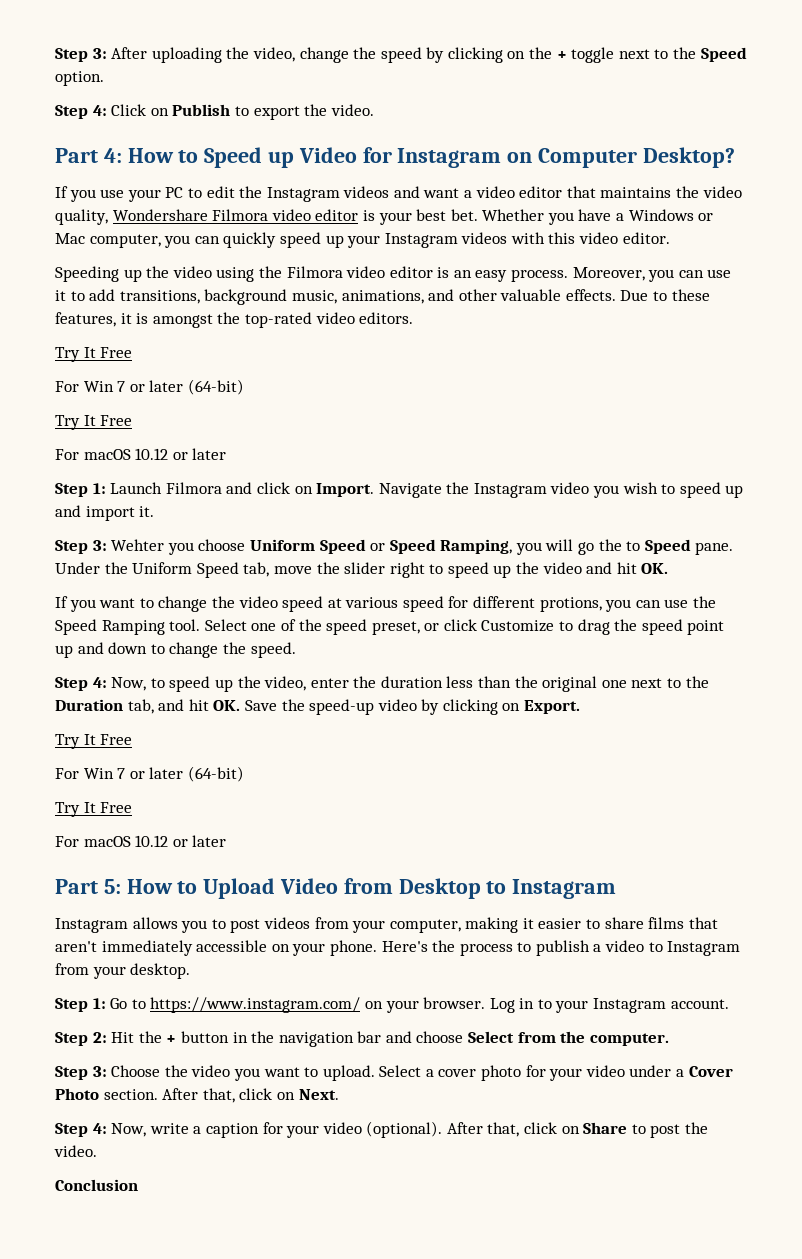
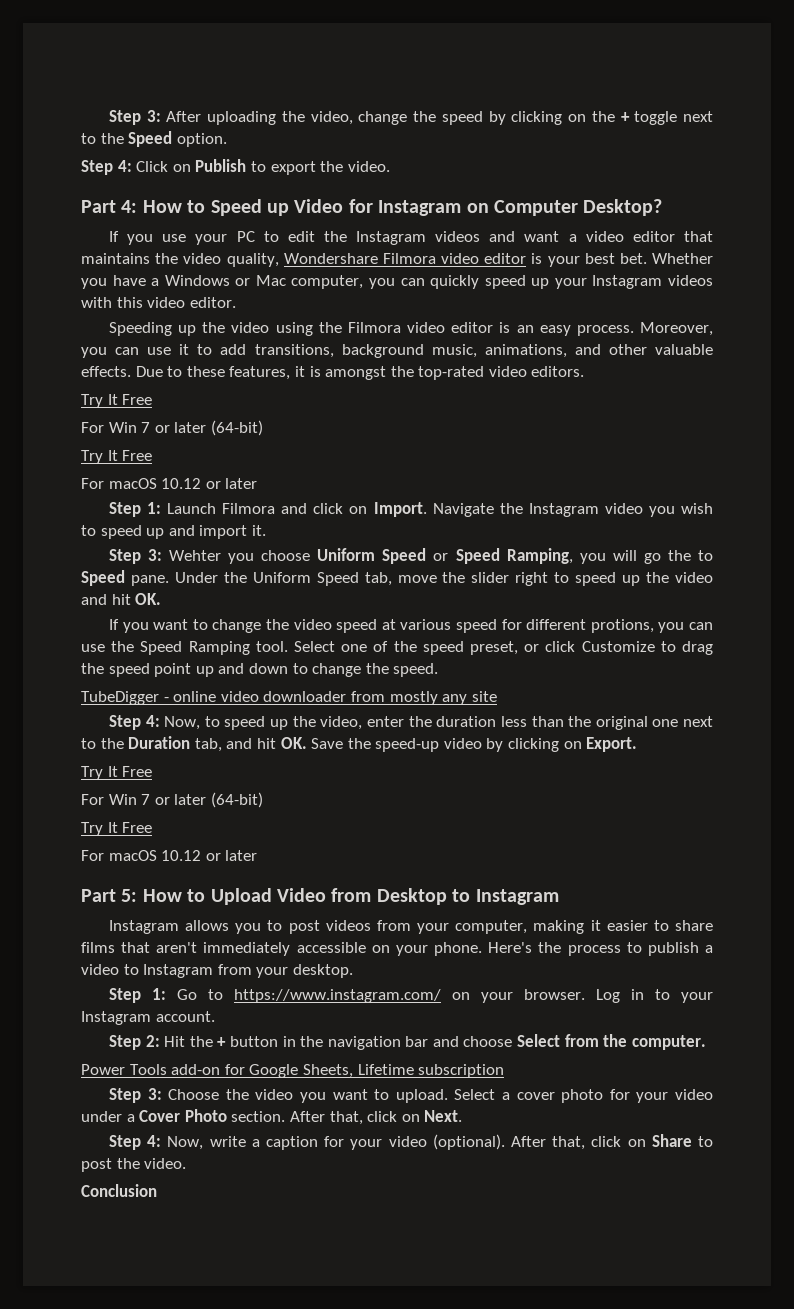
+ TubeDigger - online video downloader from mostly any site
+ Power Tools add-on for Google Sheets, Lifetime subscription

